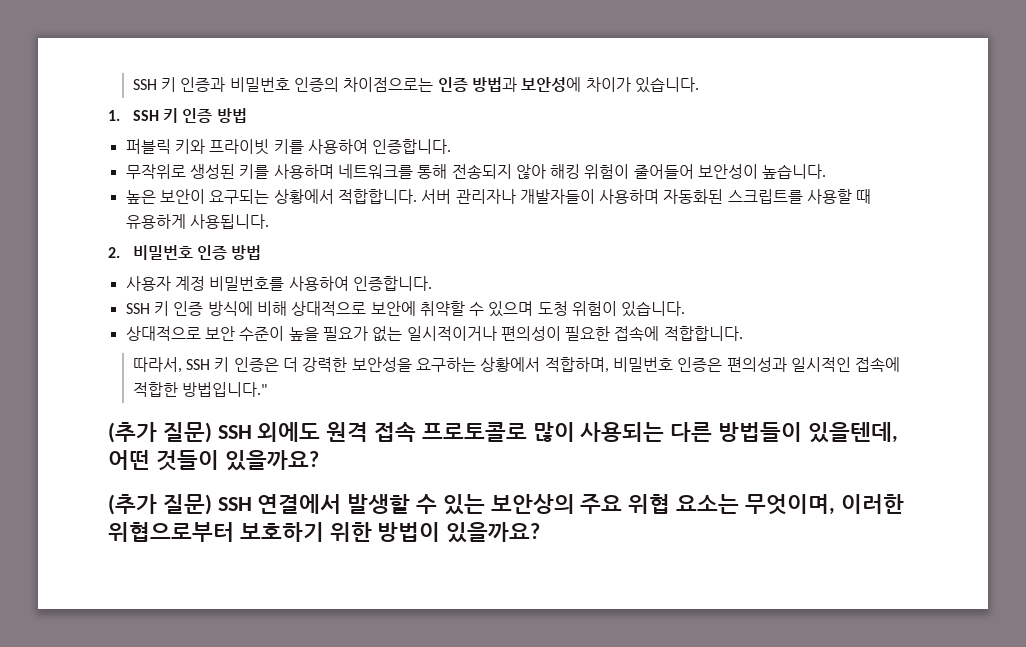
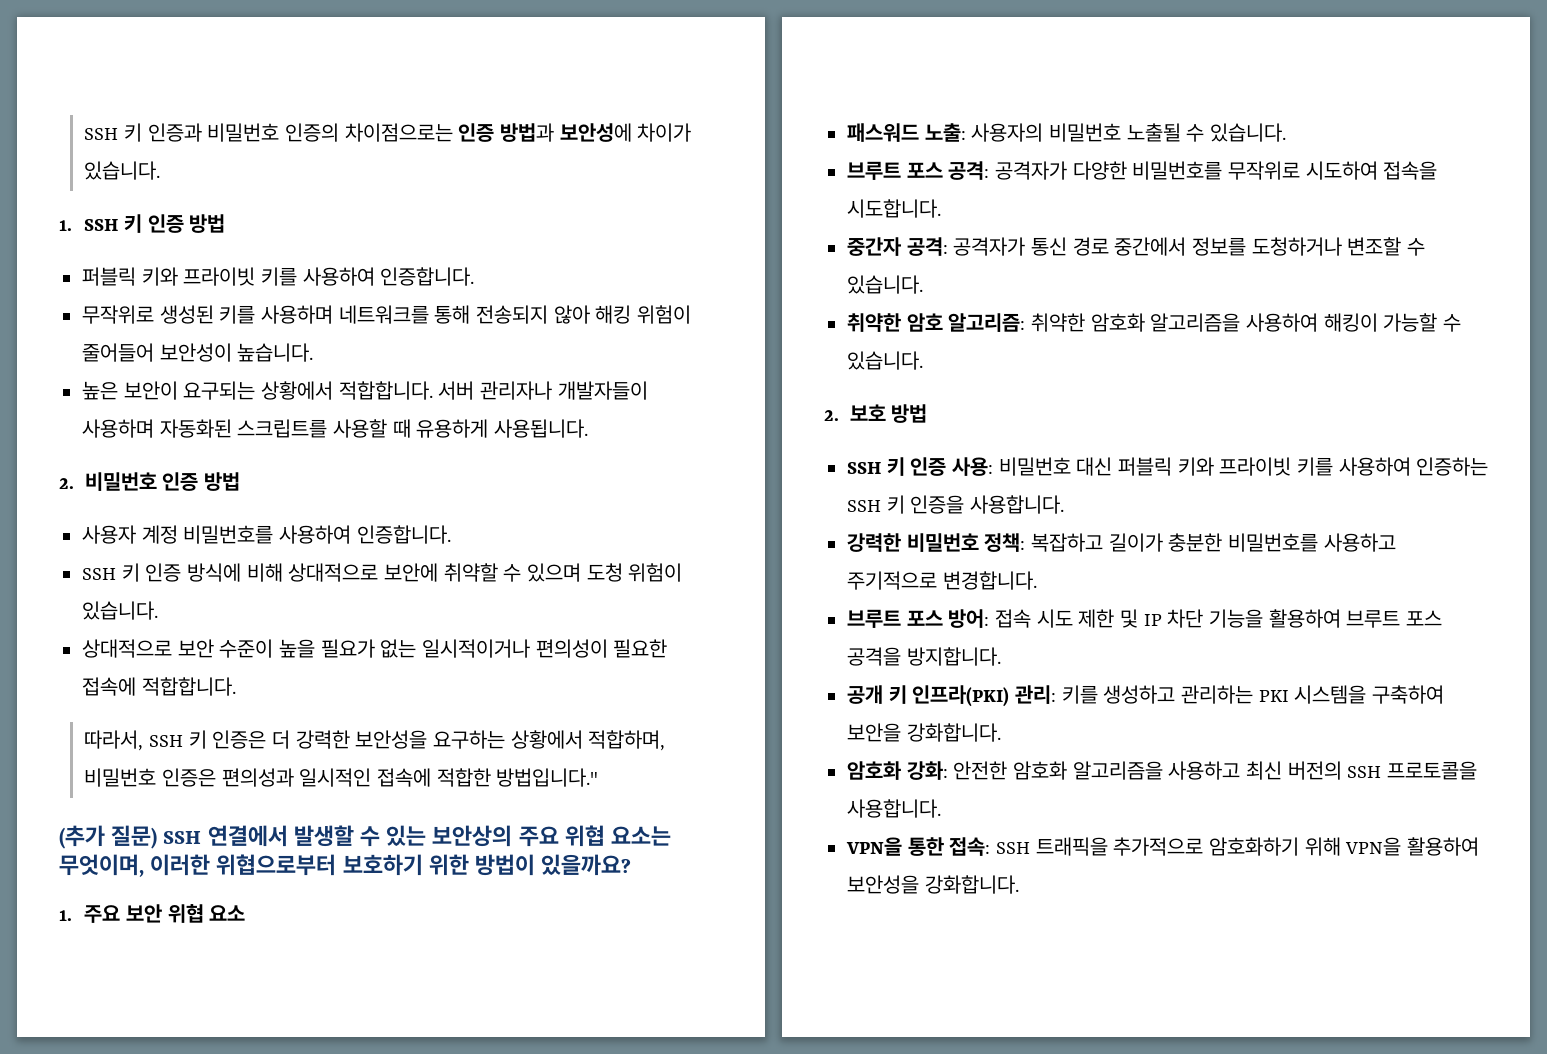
- (추가 질문) SSH 외에도 원격 접속 프로토콜로 많이 사용되는 다른 방법들이 있을텐데, 어떤 것들이 있을까요?
+ 1. 주요 보안 위협 요소
+ 패스워드 노출: 사용자의 비밀번호 노출될 수 있습니다.
+ 브루트 포스 공격: 공격자가 다양한 비밀번호를 무작위로 시도하여 접속을 시도합니다.
+ 중간자 공격: 공격자가 통신 경로 중간에서 정보를 도청하거나 변조할 수 있습니다.
+ 취약한 암호 알고리즘: 취약한 암호화 알고리즘을 사용하여 해킹이 가능할 수 있습니다.
+ 2. 보호 방법
+ SSH 키 인증 사용: 비밀번호 대신 퍼블릭 키와 프라이빗 키를 사용하여 인증하는 SSH 키 인증을 사용합니다.
+ 강력한 비밀번호 정책: 복잡하고 길이가 충분한 비밀번호를 사용하고 주기적으로 변경합니다.
+ 브루트 포스 방어: 접속 시도 제한 및 IP 차단 기능을 활용하여 브루트 포스 공격을 방지합니다.
+ 공개 키 인프라(PKI) 관리: 키를 생성하고 관리하는 PKI 시스템을 구축하여 보안을 강화합니다.
+ 암호화 강화: 안전한 암호화 알고리즘을 사용하고 최신 버전의 SSH 프로토콜을 사용합니다.
+ VPN을 통한 접속: SSH 트래픽을 추가적으로 암호화하기 위해 VPN을 활용하여 보안성을 강화합니다.

